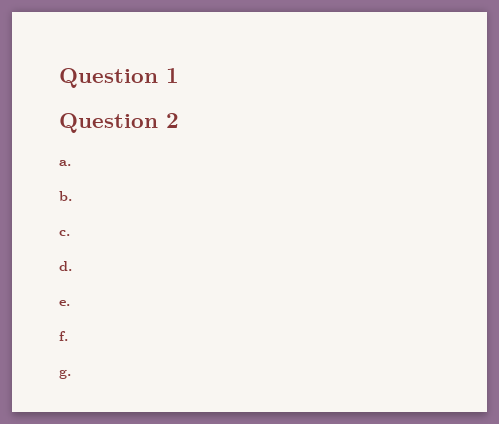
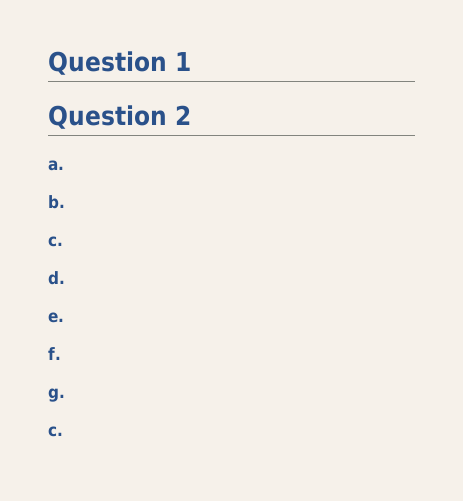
  g.
+ c.

